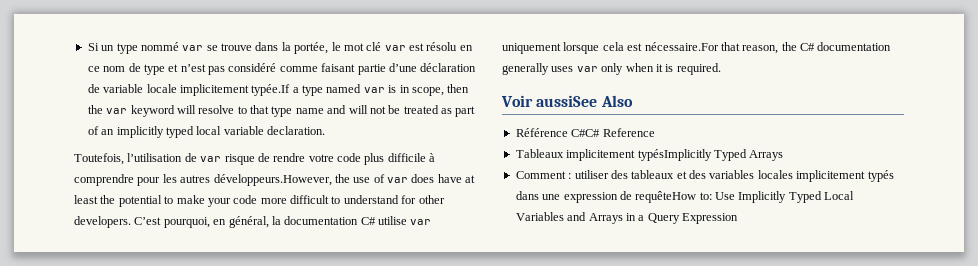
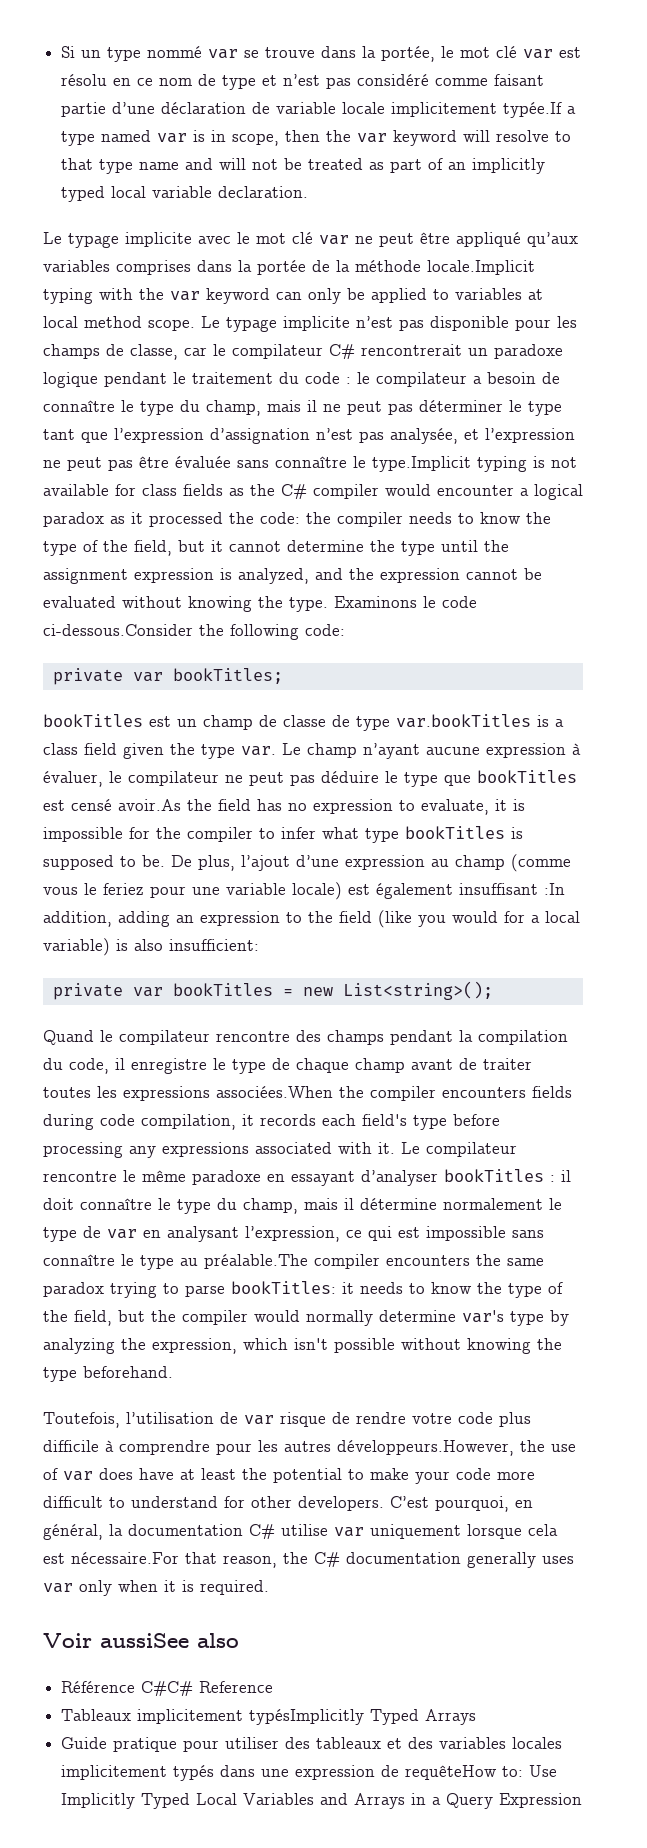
+ Le typage implicite avec le mot clé var ne peut être appliqué qu’aux variables comprises dans la portée de la méthode locale.Implicit typing with the var keyword can only be applied to variables at local method scope. Le typage implicite n’est pas disponible pour les champs de classe, car le compilateur C# rencontrerait un paradoxe logique pendant le traitement du code : le compilateur a besoin de connaître le type du champ, mais il ne peut pas déterminer le type tant que l’expression d’assignation n’est pas analysée, et l’expression ne peut pas être évaluée sans connaître le type.Implicit typing is not available for class fields as the C# compiler would encounter a logical paradox as it processed the code: the compiler needs to know the type of the field, but it cannot determine the type until the assignment expression is analyzed, and the expression cannot be evaluated without knowing the type. Examinons le code ci-dessous.Consider the following code:
+ private var bookTitles;
+ bookTitles est un champ de classe de type var.bookTitles is a class field given the type var. Le champ n’ayant aucune expression à évaluer, le compilateur ne peut pas déduire le type que bookTitles est censé avoir.As the field has no expression to evaluate, it is impossible for the compiler to infer what type bookTitles is supposed to be. De plus, l’ajout d’une expression au champ (comme vous le feriez pour une variable locale) est également insuffisant :In addition, adding an expression to the field (like you would for a local variable) is also insufficient:
+ private var bookTitles = new List<string>();
+ Quand le compilateur rencontre des champs pendant la compilation du code, il enregistre le type de chaque champ avant de traiter toutes les expressions associées.When the compiler encounters fields during code compilation, it records each field's type before processing any expressions associated with it. Le compilateur rencontre le même paradoxe en essayant d’analyser bookTitles : il doit connaître le type du champ, mais il détermine normalement le type de var en analysant l’expression, ce qui est impossible sans connaître le type au préalable.The compiler encounters the same paradox trying to parse bookTitles: it needs to know the type of the field, but the compiler would normally determine var's type by analyzing the expression, which isn't possible without knowing the type beforehand.
- Voir aussiSee Also
+ Voir aussiSee also
- Comment : utiliser des tableaux et des variables locales implicitement typés dans une expression de requêteHow to: Use Implicitly Typed Local Variables and Arrays in a Query Expression
+ Guide pratique pour utiliser des tableaux et des variables locales implicitement typés dans une expression de requêteHow to: Use Implicitly Typed Local Variables and Arrays in a Query Expression

